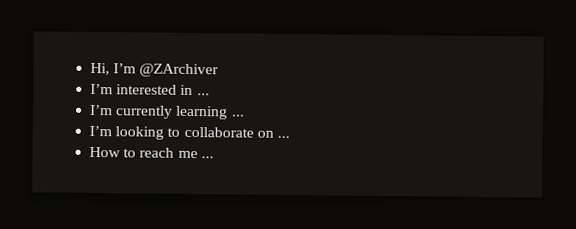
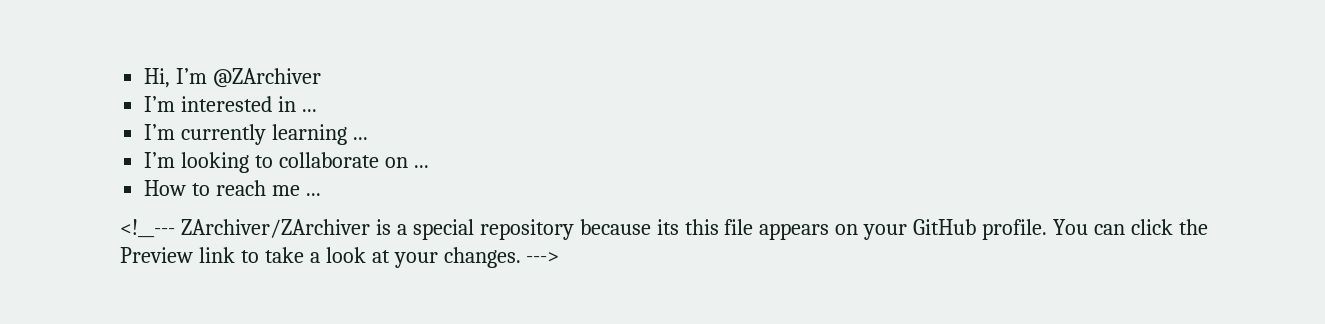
+ <!__--- ZArchiver/ZArchiver is a special repository because its this file appears on your GitHub profile. You can click the Preview link to take a look at your changes. --->

